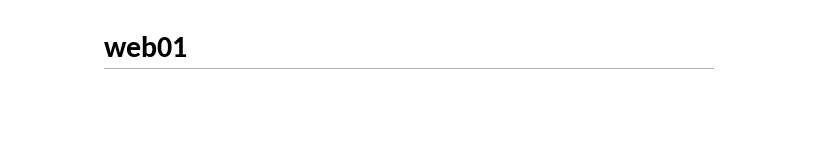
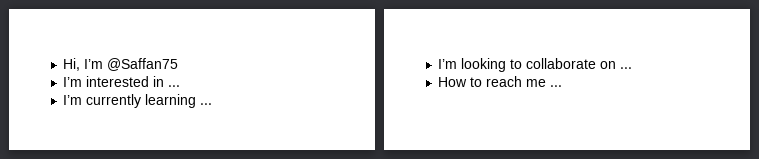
- web01
+ Hi, I’m @Saffan75
+ I’m interested in ...
+ I’m currently learning ...
+ I’m looking to collaborate on ...
+ How to reach me ...

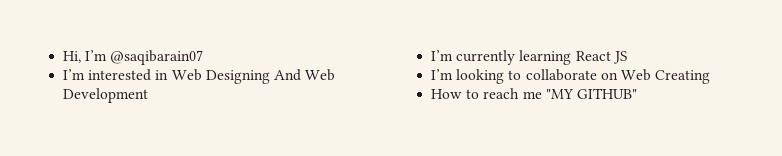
- Hi, I’m @Saffan75
+ Hi, I’m @saqibarain07
- I’m interested in ...
+ I’m interested in Web Designing And Web Development
- I’m currently learning ...
+ I’m currently learning React JS
- I’m looking to collaborate on ...
+ I’m looking to collaborate on Web Creating
- How to reach me ...
+ How to reach me "MY GITHUB"

